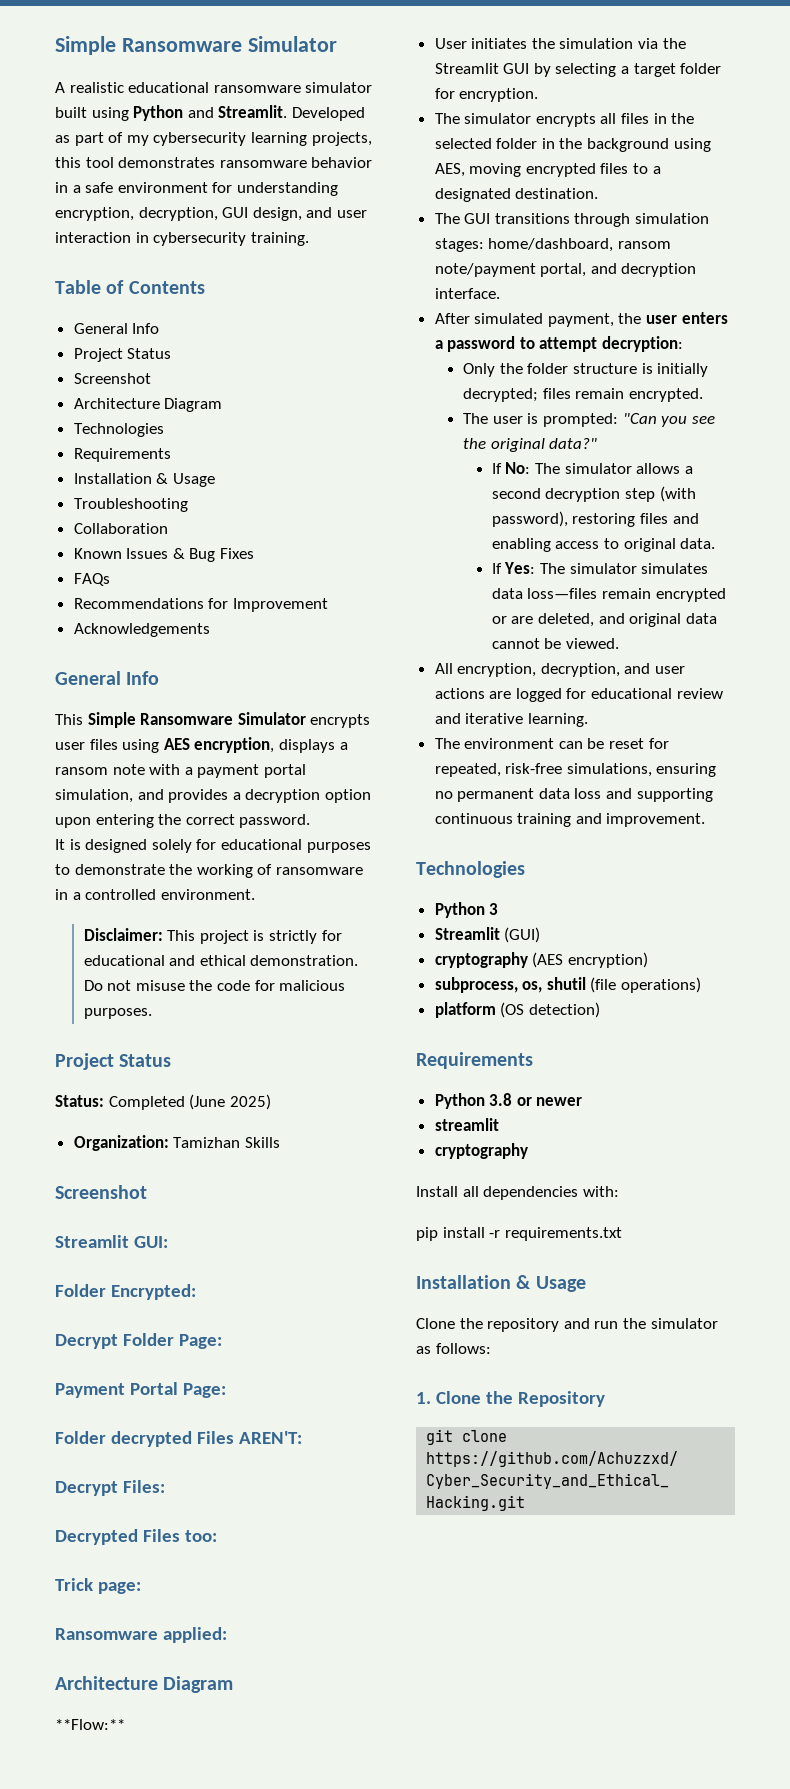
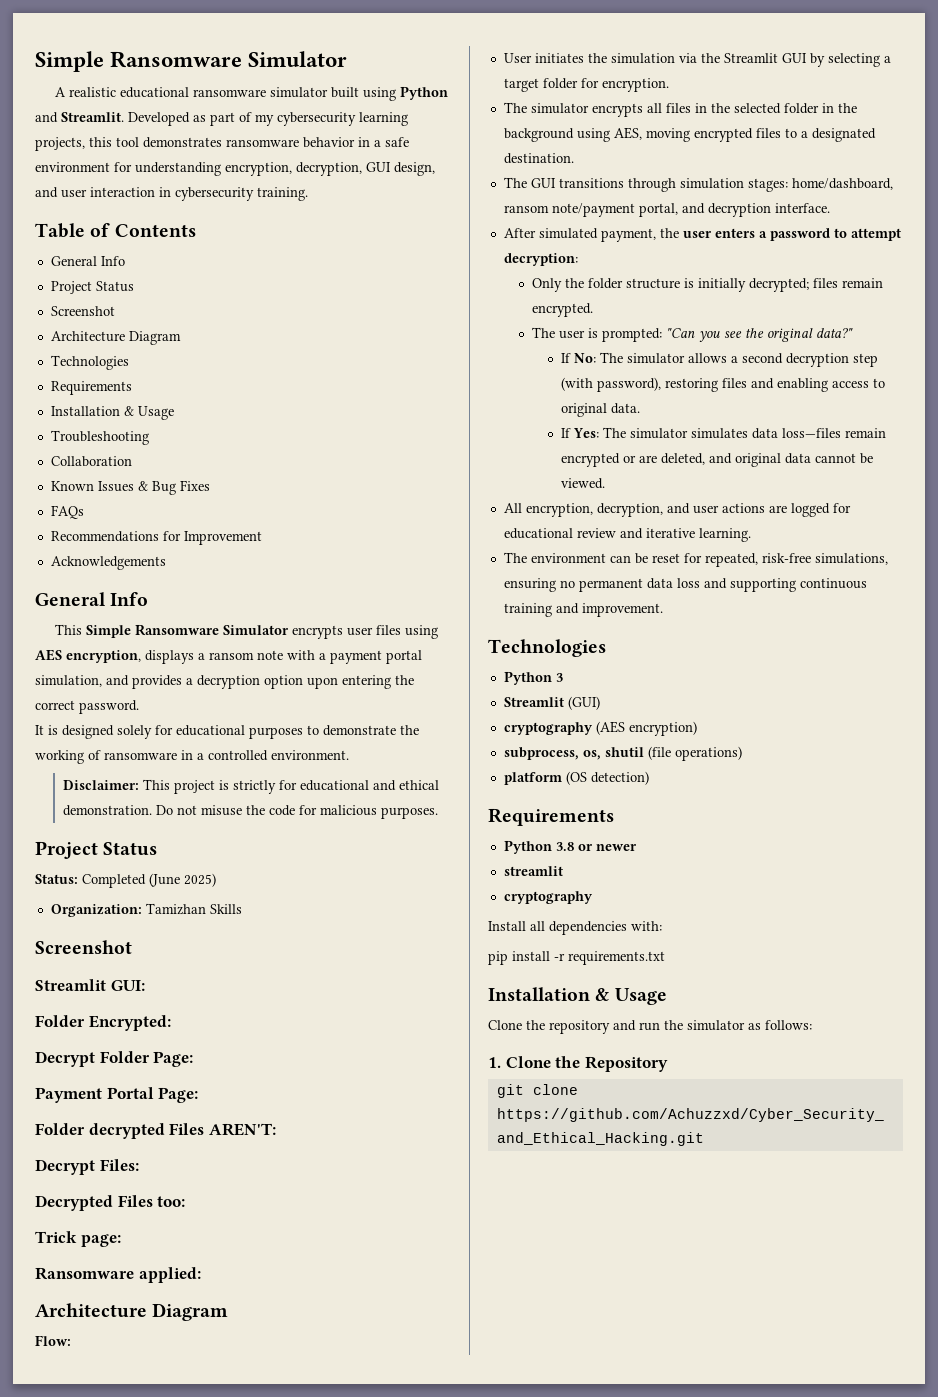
- **Flow:**
+ Flow:

